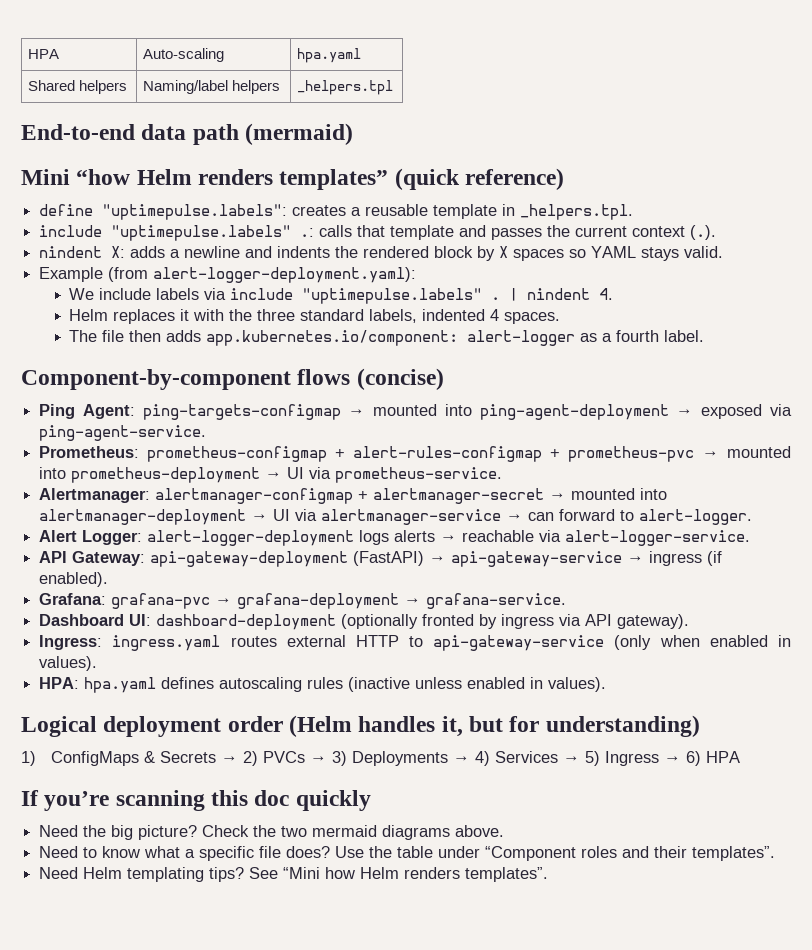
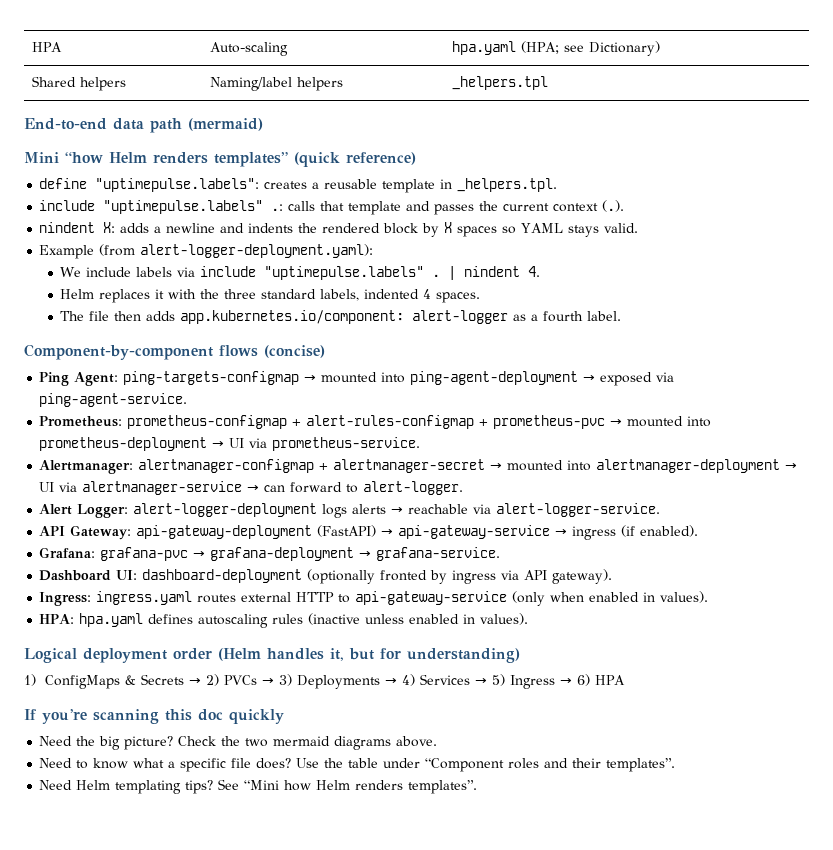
- HPA | Auto-scaling | hpa.yaml
+ HPA | Auto-scaling | hpa.yaml (HPA; see Dictionary)

